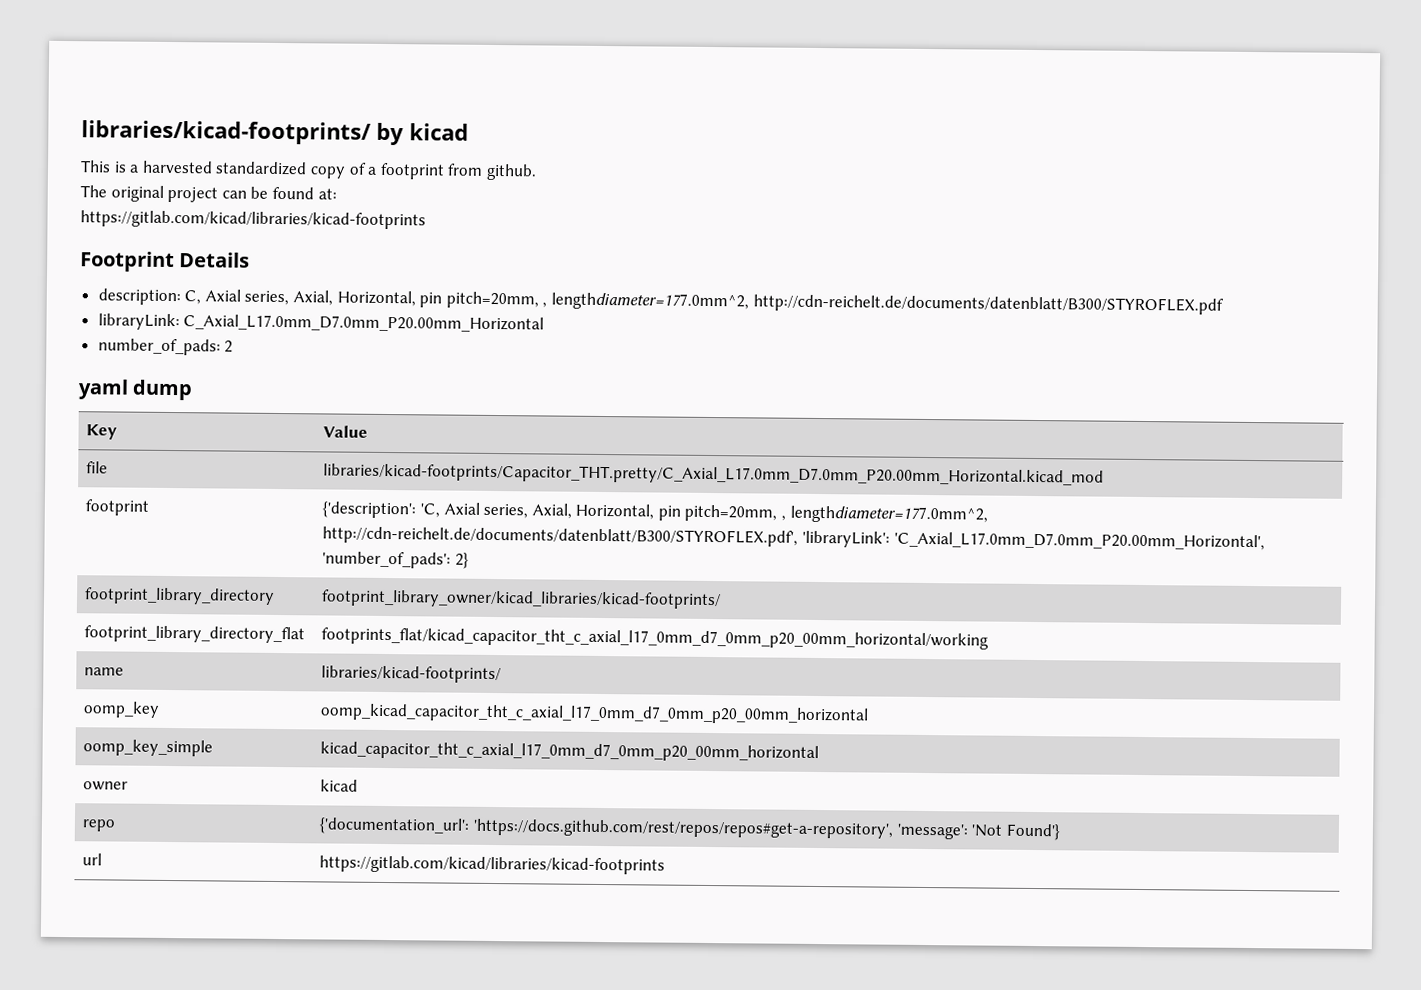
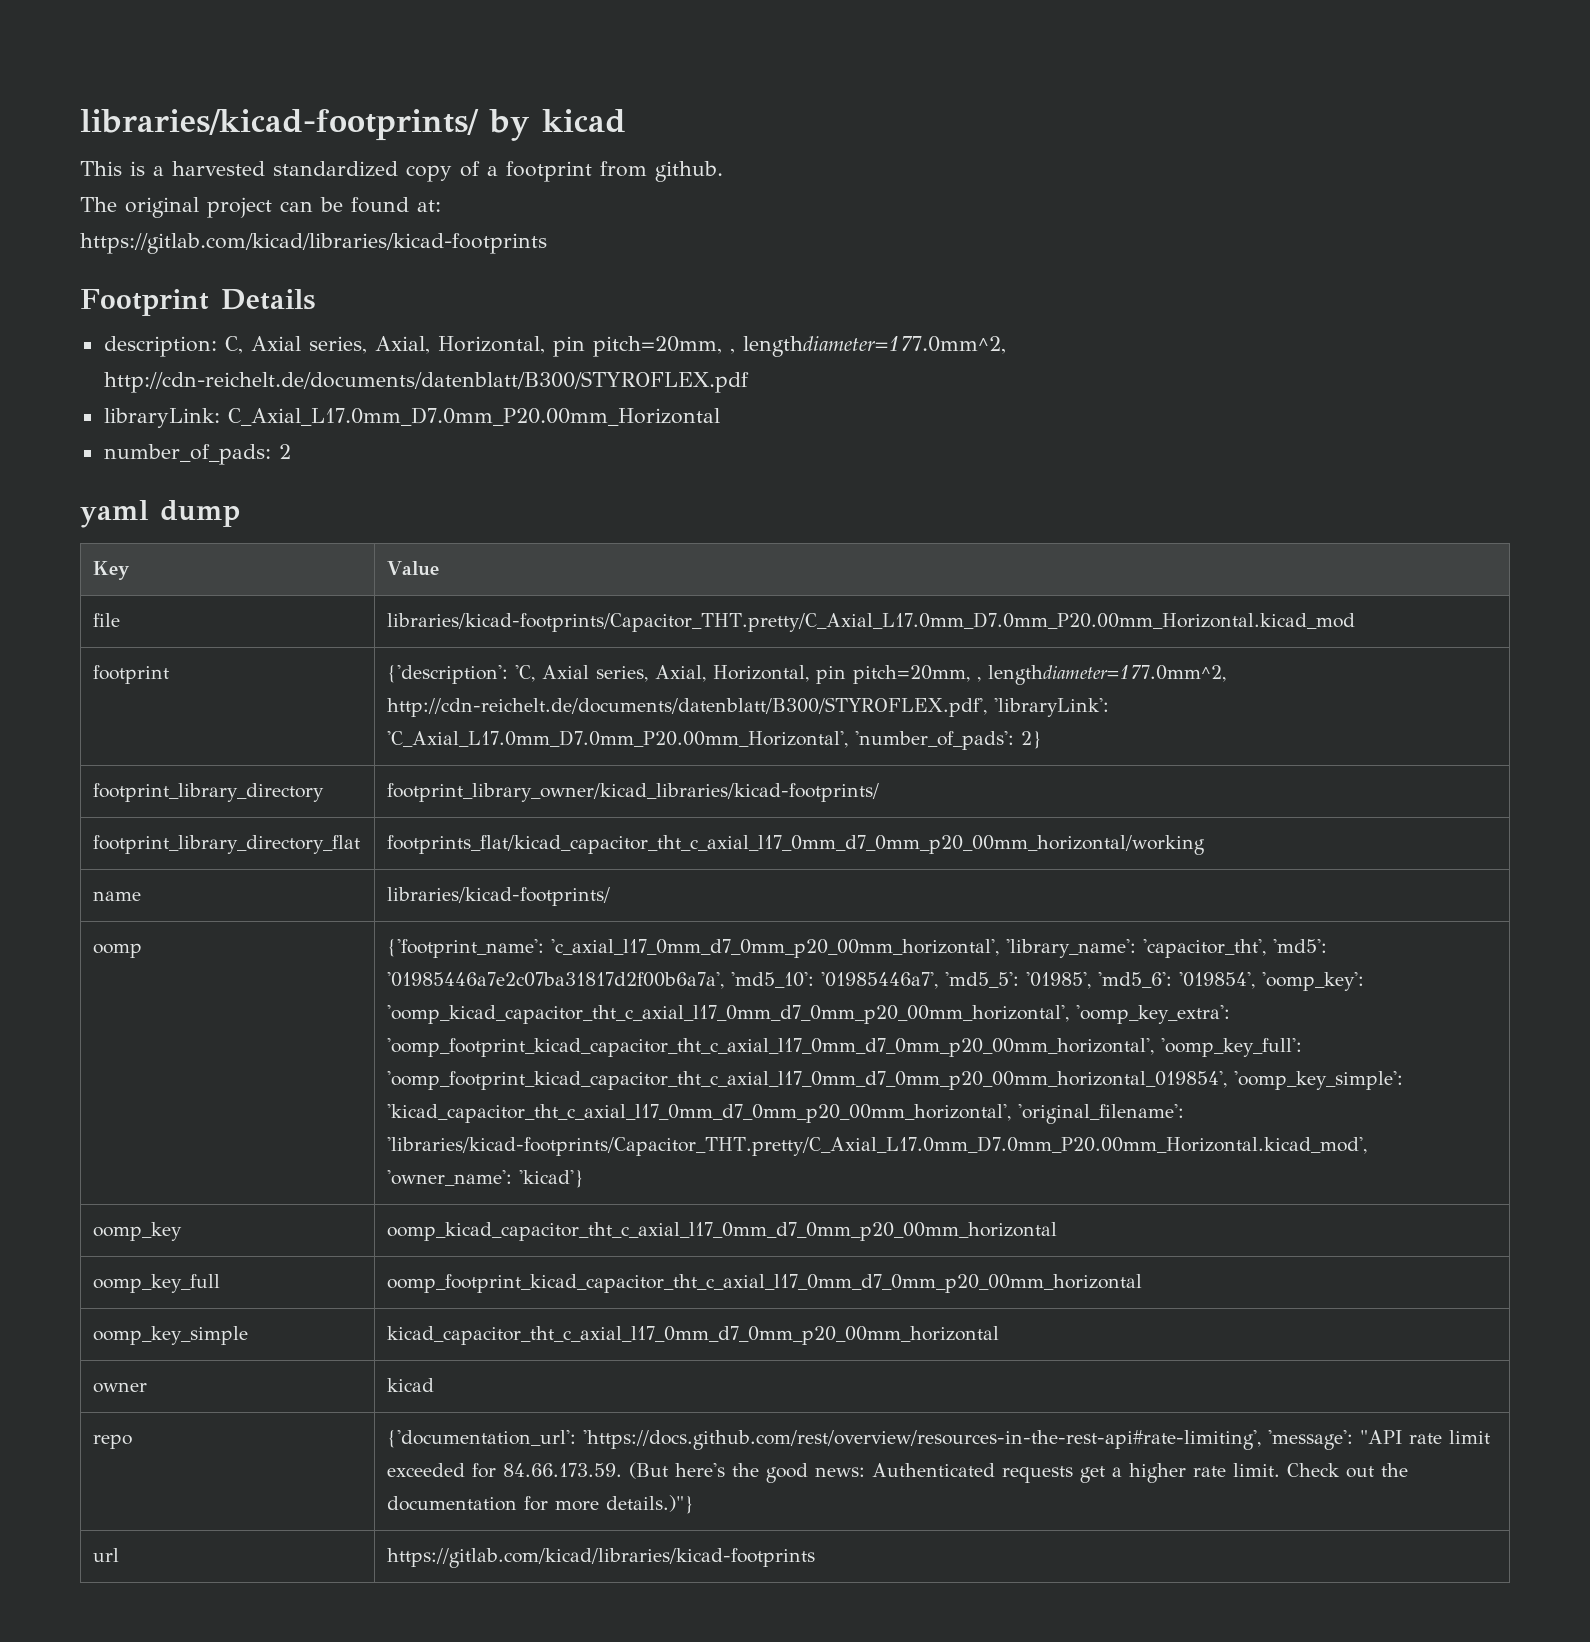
+ oomp | {'footprint_name': 'c_axial_l17_0mm_d7_0mm_p20_00mm_horizontal', 'library_name': 'capacitor_tht', 'md5': '01985446a7e2c07ba31817d2f00b6a7a', 'md5_10': '01985446a7', 'md5_5': '01985', 'md5_6': '019854', 'oomp_key': 'oomp_kicad_capacitor_tht_c_axial_l17_0mm_d7_0mm_p20_00mm_horizontal', 'oomp_key_extra': 'oomp_footprint_kicad_capacitor_tht_c_axial_l17_0mm_d7_0mm_p20_00mm_horizontal', 'oomp_key_full': 'oomp_footprint_kicad_capacitor_tht_c_axial_l17_0mm_d7_0mm_p20_00mm_horizontal_019854', 'oomp_key_simple': 'kicad_capacitor_tht_c_axial_l17_0mm_d7_0mm_p20_00mm_horizontal', 'original_filename': 'libraries/kicad-footprints/Capacitor_THT.pretty/C_Axial_L17.0mm_D7.0mm_P20.00mm_Horizontal.kicad_mod', 'owner_name': 'kicad'}
+ oomp_key_full | oomp_footprint_kicad_capacitor_tht_c_axial_l17_0mm_d7_0mm_p20_00mm_horizontal
- repo | {'documentation_url': 'https://docs.github.com/rest/repos/repos#get-a-repository', 'message': 'Not Found'}
+ repo | {'documentation_url': 'https://docs.github.com/rest/overview/resources-in-the-rest-api#rate-limiting', 'message': "API rate limit exceeded for 84.66.173.59. (But here's the good news: Authenticated requests get a higher rate limit. Check out the documentation for more details.)"}

